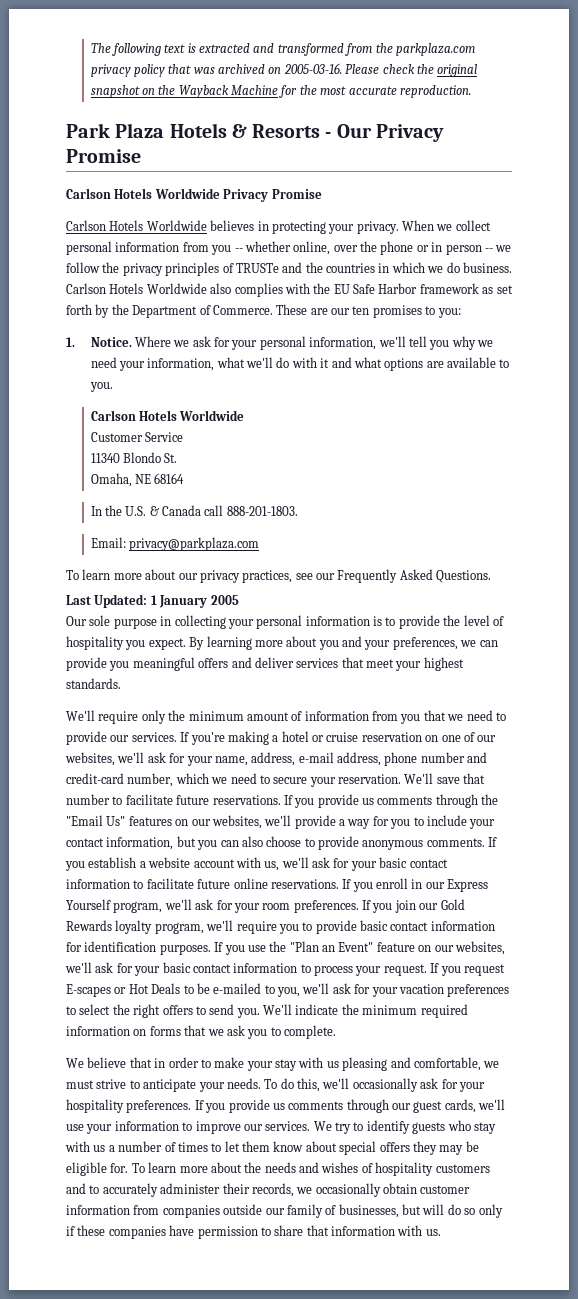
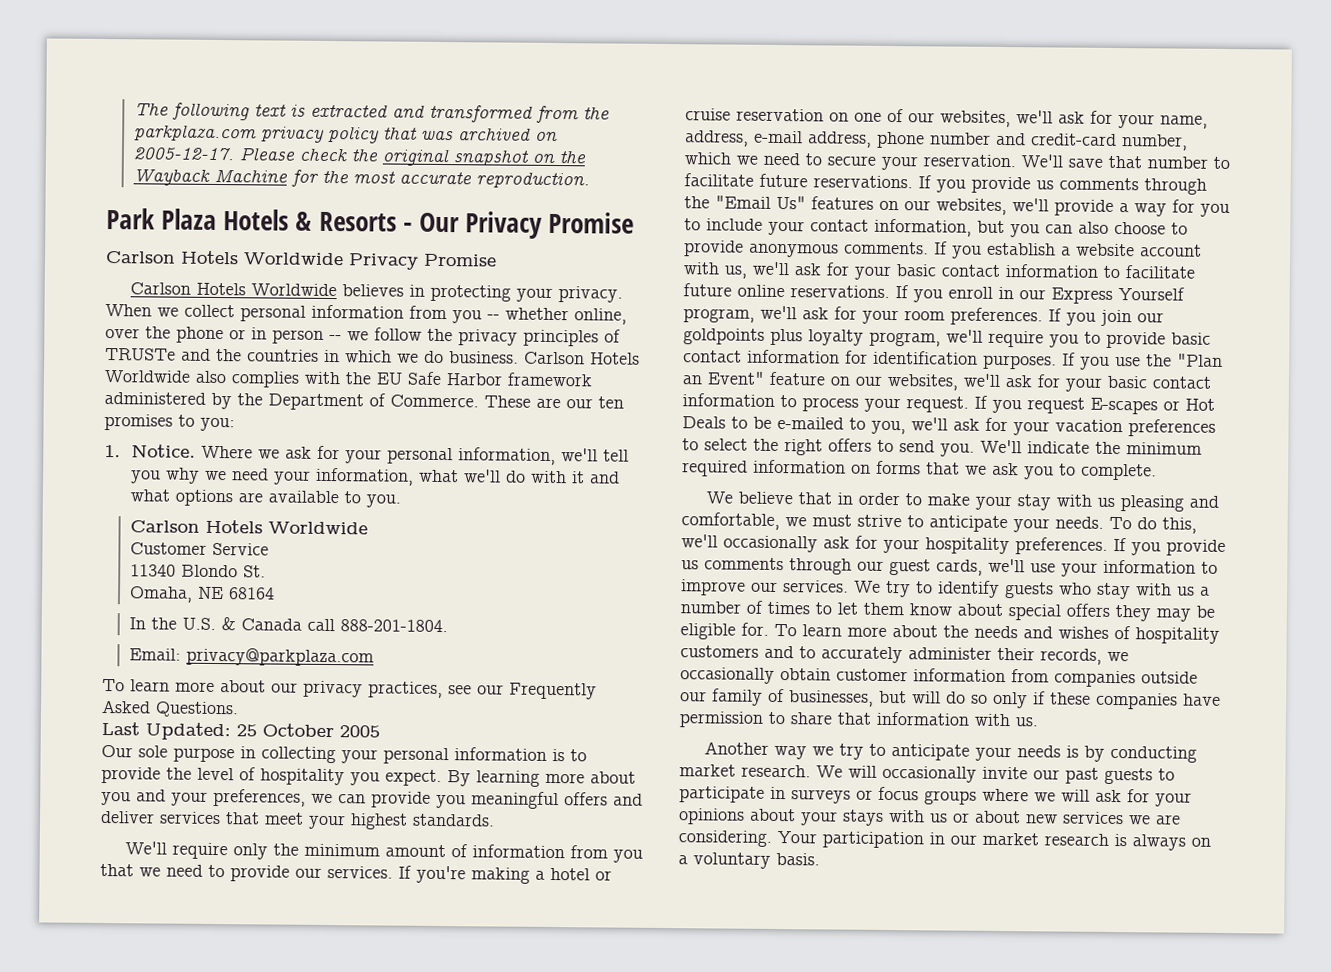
- The following text is extracted and transformed from the parkplaza.com privacy policy that was archived on 2005-03-16.
+ The following text is extracted and transformed from the parkplaza.com privacy policy that was archived on 2005-12-17.
- Carlson Hotels Worldwide also complies with the EU Safe Harbor framework as set forth by the Department of Commerce.
+ Carlson Hotels Worldwide also complies with the EU Safe Harbor framework administered by the Department of Commerce.
- In the U.S. & Canada call 888-201-1803.
+ In the U.S. & Canada call 888-201-1804.
- Last Updated: 1 January 2005
+ Last Updated: 25 October 2005
- If you join our Gold Rewards loyalty program, we'll require you to provide basic contact information for identification purposes.
+ If you join our goldpoints plus loyalty program, we'll require you to provide basic contact information for identification purposes.
+ Another way we try to anticipate your needs is by conducting market research. We will occasionally invite our past guests to participate in surveys or focus groups where we will ask for your opinions about your stays with us or about new services we are considering. Your participation in our market research is always on a voluntary basis.

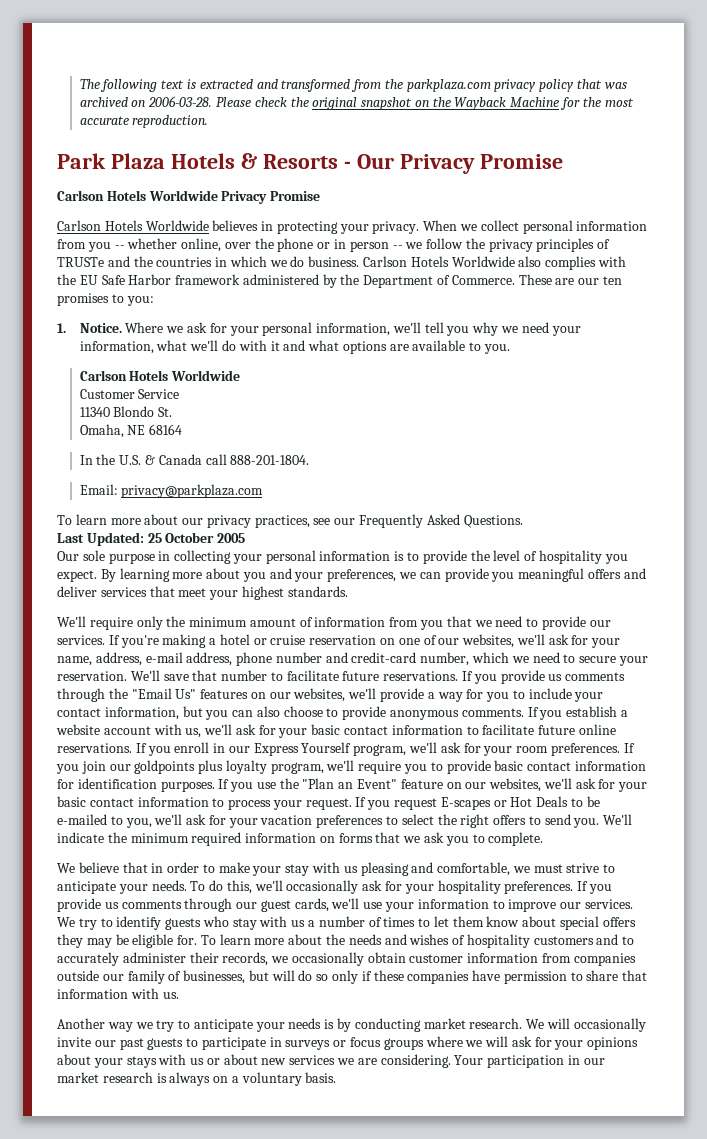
- The following text is extracted and transformed from the parkplaza.com privacy policy that was archived on 2005-12-17.
+ The following text is extracted and transformed from the parkplaza.com privacy policy that was archived on 2006-03-28.

